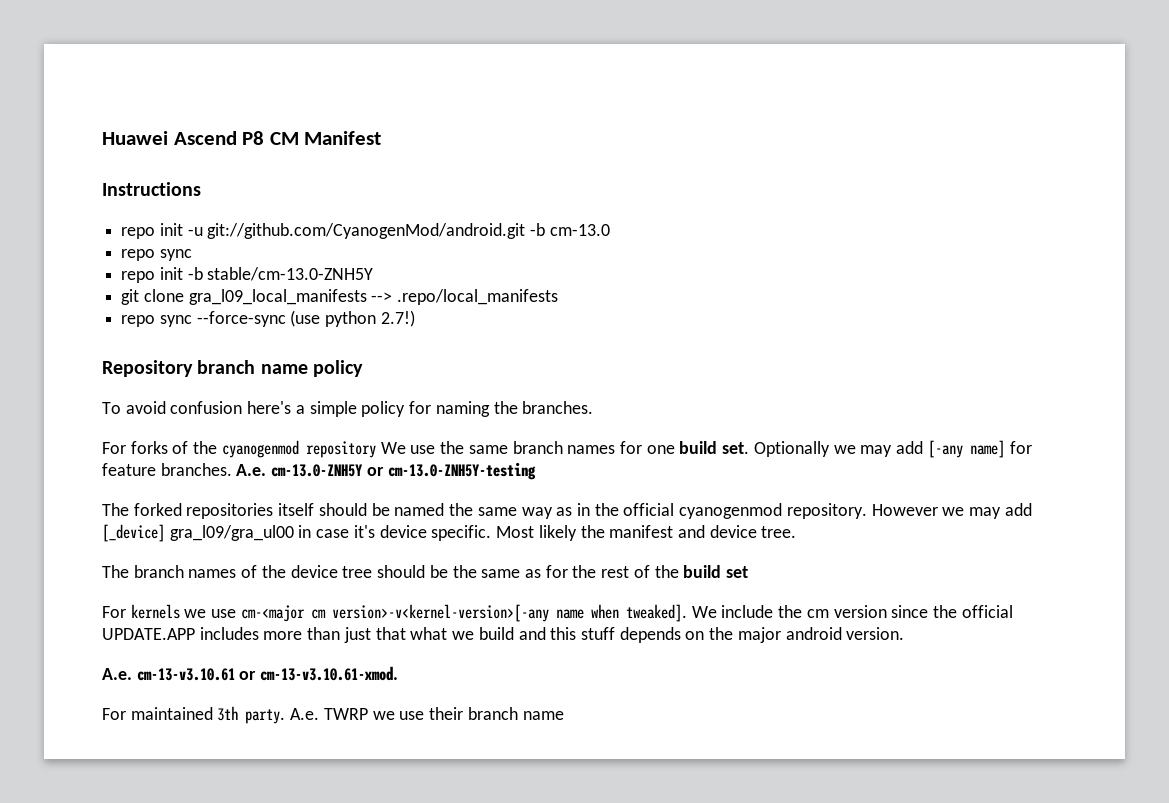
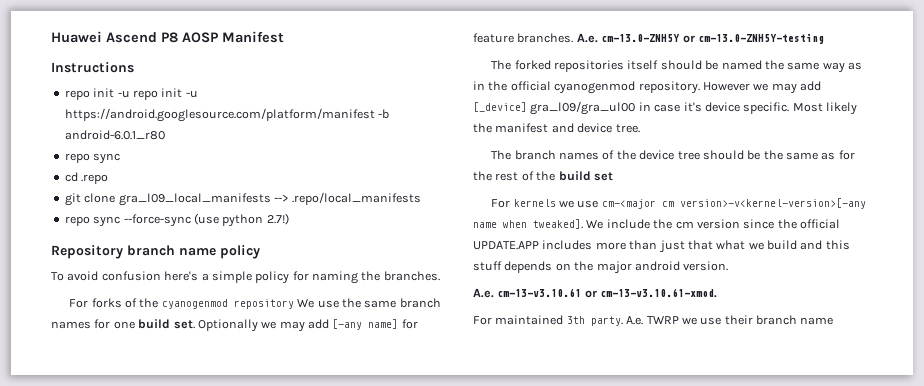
- Huawei Ascend P8 CM Manifest
+ Huawei Ascend P8 AOSP Manifest
- repo init -u git://github.com/CyanogenMod/android.git -b cm-13.0
+ repo init -u repo init -u https://android.googlesource.com/platform/manifest -b android-6.0.1_r80
  repo sync
- repo init -b stable/cm-13.0-ZNH5Y
+ cd .repo

